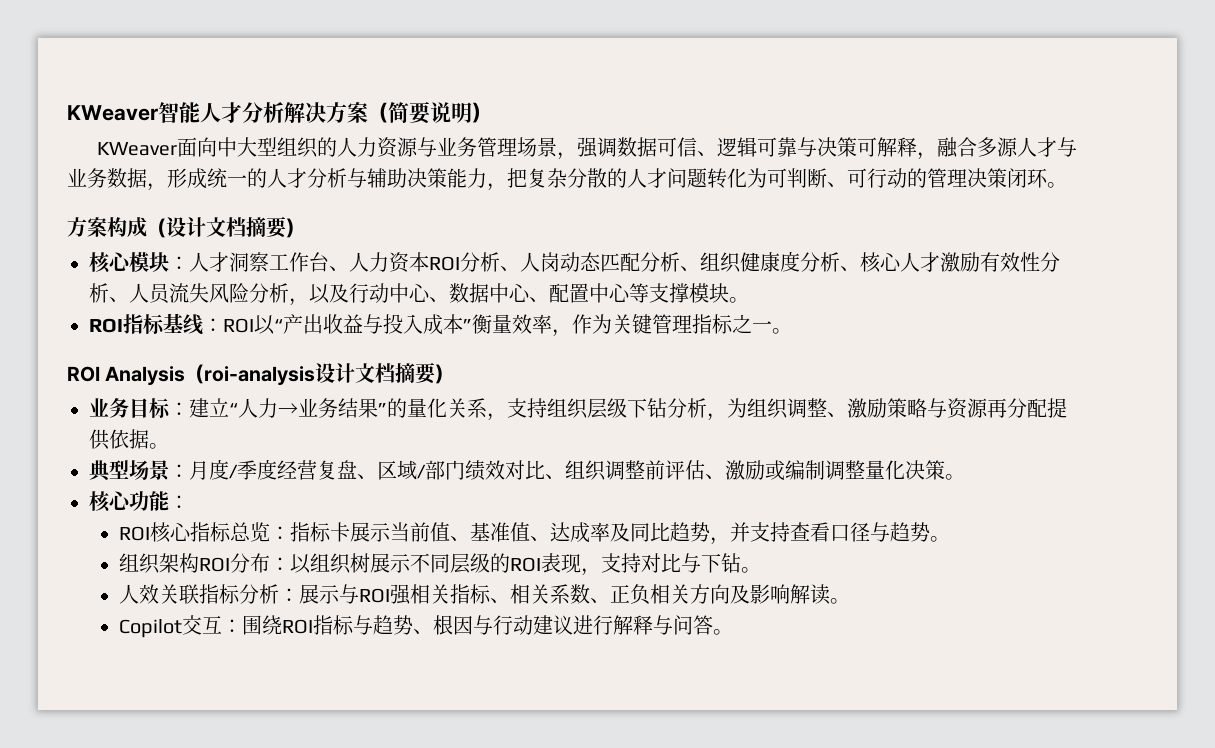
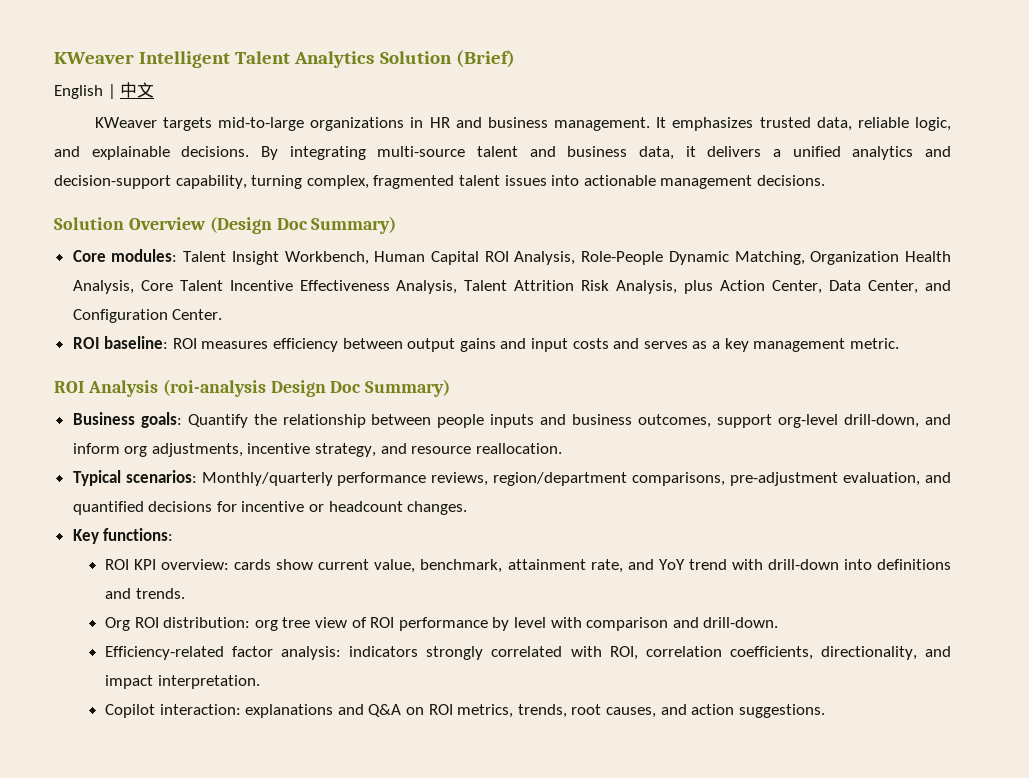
- KWeaver智能人才分析解决方案（简要说明）
- KWeaver面向中大型组织的人力资源与业务管理场景，强调数据可信、逻辑可靠与决策可解释，融合多源人才与业务数据，形成统一的人才分析与辅助决策能力，把复杂分散的人才问题转化为可判断、可行动的管理决策闭环。
- 方案构成（设计文档摘要）
- 核心模块：人才洞察工作台、人力资本ROI分析、人岗动态匹配分析、组织健康度分析、核心人才激励有效性分析、人员流失风险分析，以及行动中心、数据中心、配置中心等支撑模块。
- ROI指标基线：ROI以“产出收益与投入成本”衡量效率，作为关键管理指标之一。
- ROI Analysis（roi-analysis设计文档摘要）
- 业务目标：建立“人力→业务结果”的量化关系，支持组织层级下钻分析，为组织调整、激励策略与资源再分配提供依据。
- 典型场景：月度/季度经营复盘、区域/部门绩效对比、组织调整前评估、激励或编制调整量化决策。
- 核心功能：
- ROI核心指标总览：指标卡展示当前值、基准值、达成率及同比趋势，并支持查看口径与趋势。
- 组织架构ROI分布：以组织树展示不同层级的ROI表现，支持对比与下钻。
- 人效关联指标分析：展示与ROI强相关指标、相关系数、正负相关方向及影响解读。
- Copilot交互：围绕ROI指标与趋势、根因与行动建议进行解释与问答。
+ KWeaver Intelligent Talent Analytics Solution (Brief)
+ English | 中文
+ KWeaver targets mid-to-large organizations in HR and business management. It emphasizes trusted data, reliable logic, and explainable decisions. By integrating multi-source talent and business data, it delivers a unified analytics and decision-support capability, turning complex, fragmented talent issues into actionable management decisions.
+ Solution Overview (Design Doc Summary)
+ Core modules: Talent Insight Workbench, Human Capital ROI Analysis, Role-People Dynamic Matching, Organization Health Analysis, Core Talent Incentive Effectiveness Analysis, Talent Attrition Risk Analysis, plus Action Center, Data Center, and Configuration Center.
+ ROI baseline: ROI measures efficiency between output gains and input costs and serves as a key management metric.
+ ROI Analysis (roi-analysis Design Doc Summary)
+ Business goals: Quantify the relationship between people inputs and business outcomes, support org-level drill-down, and inform org adjustments, incentive strategy, and resource reallocation.
+ Typical scenarios: Monthly/quarterly performance reviews, region/department comparisons, pre-adjustment evaluation, and quantified decisions for incentive or headcount changes.
+ Key functions:
+ ROI KPI overview: cards show current value, benchmark, attainment rate, and YoY trend with drill-down into definitions and trends.
+ Org ROI distribution: org tree view of ROI performance by level with comparison and drill-down.
+ Efficiency-related factor analysis: indicators strongly correlated with ROI, correlation coefficients, directionality, and impact interpretation.
+ Copilot interaction: explanations and Q&A on ROI metrics, trends, root causes, and action suggestions.

